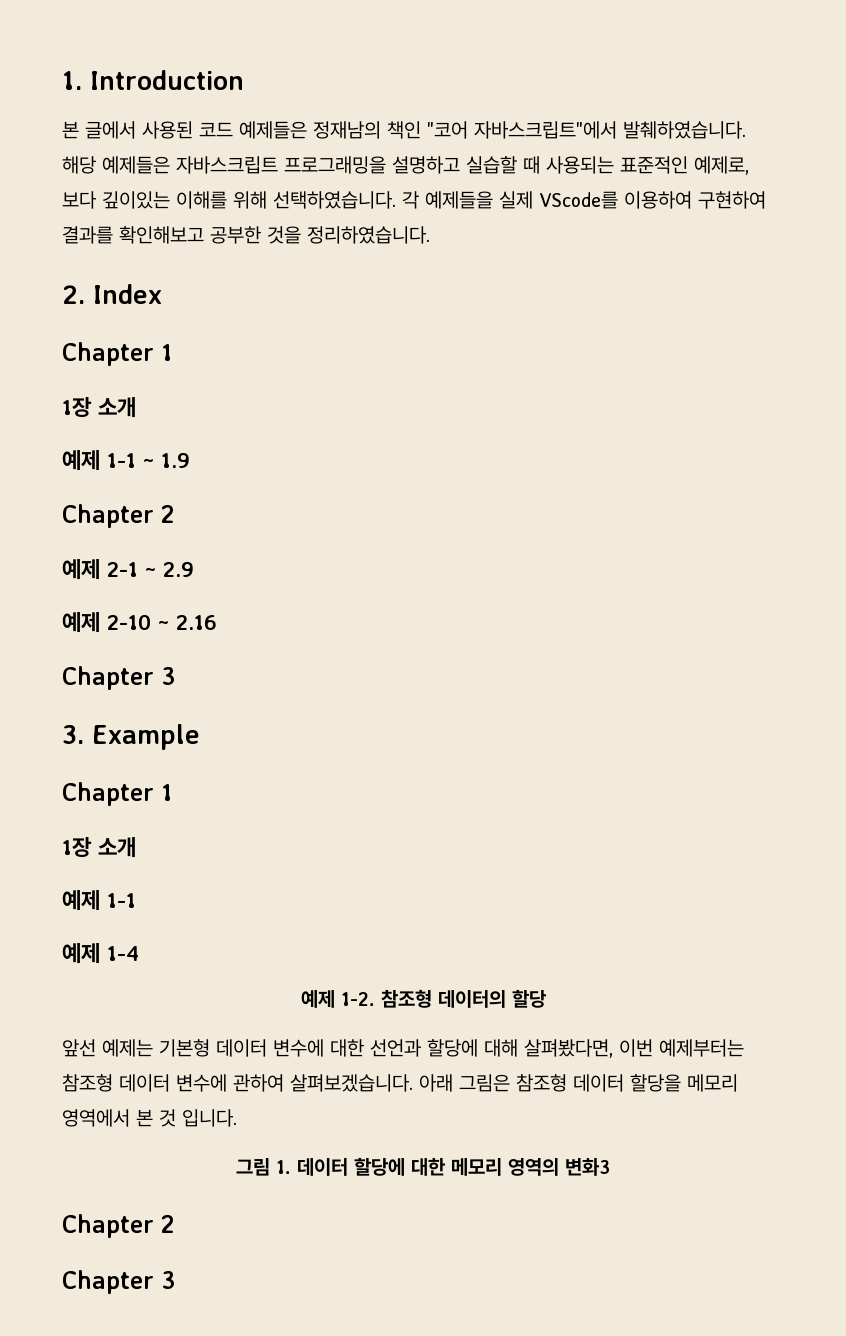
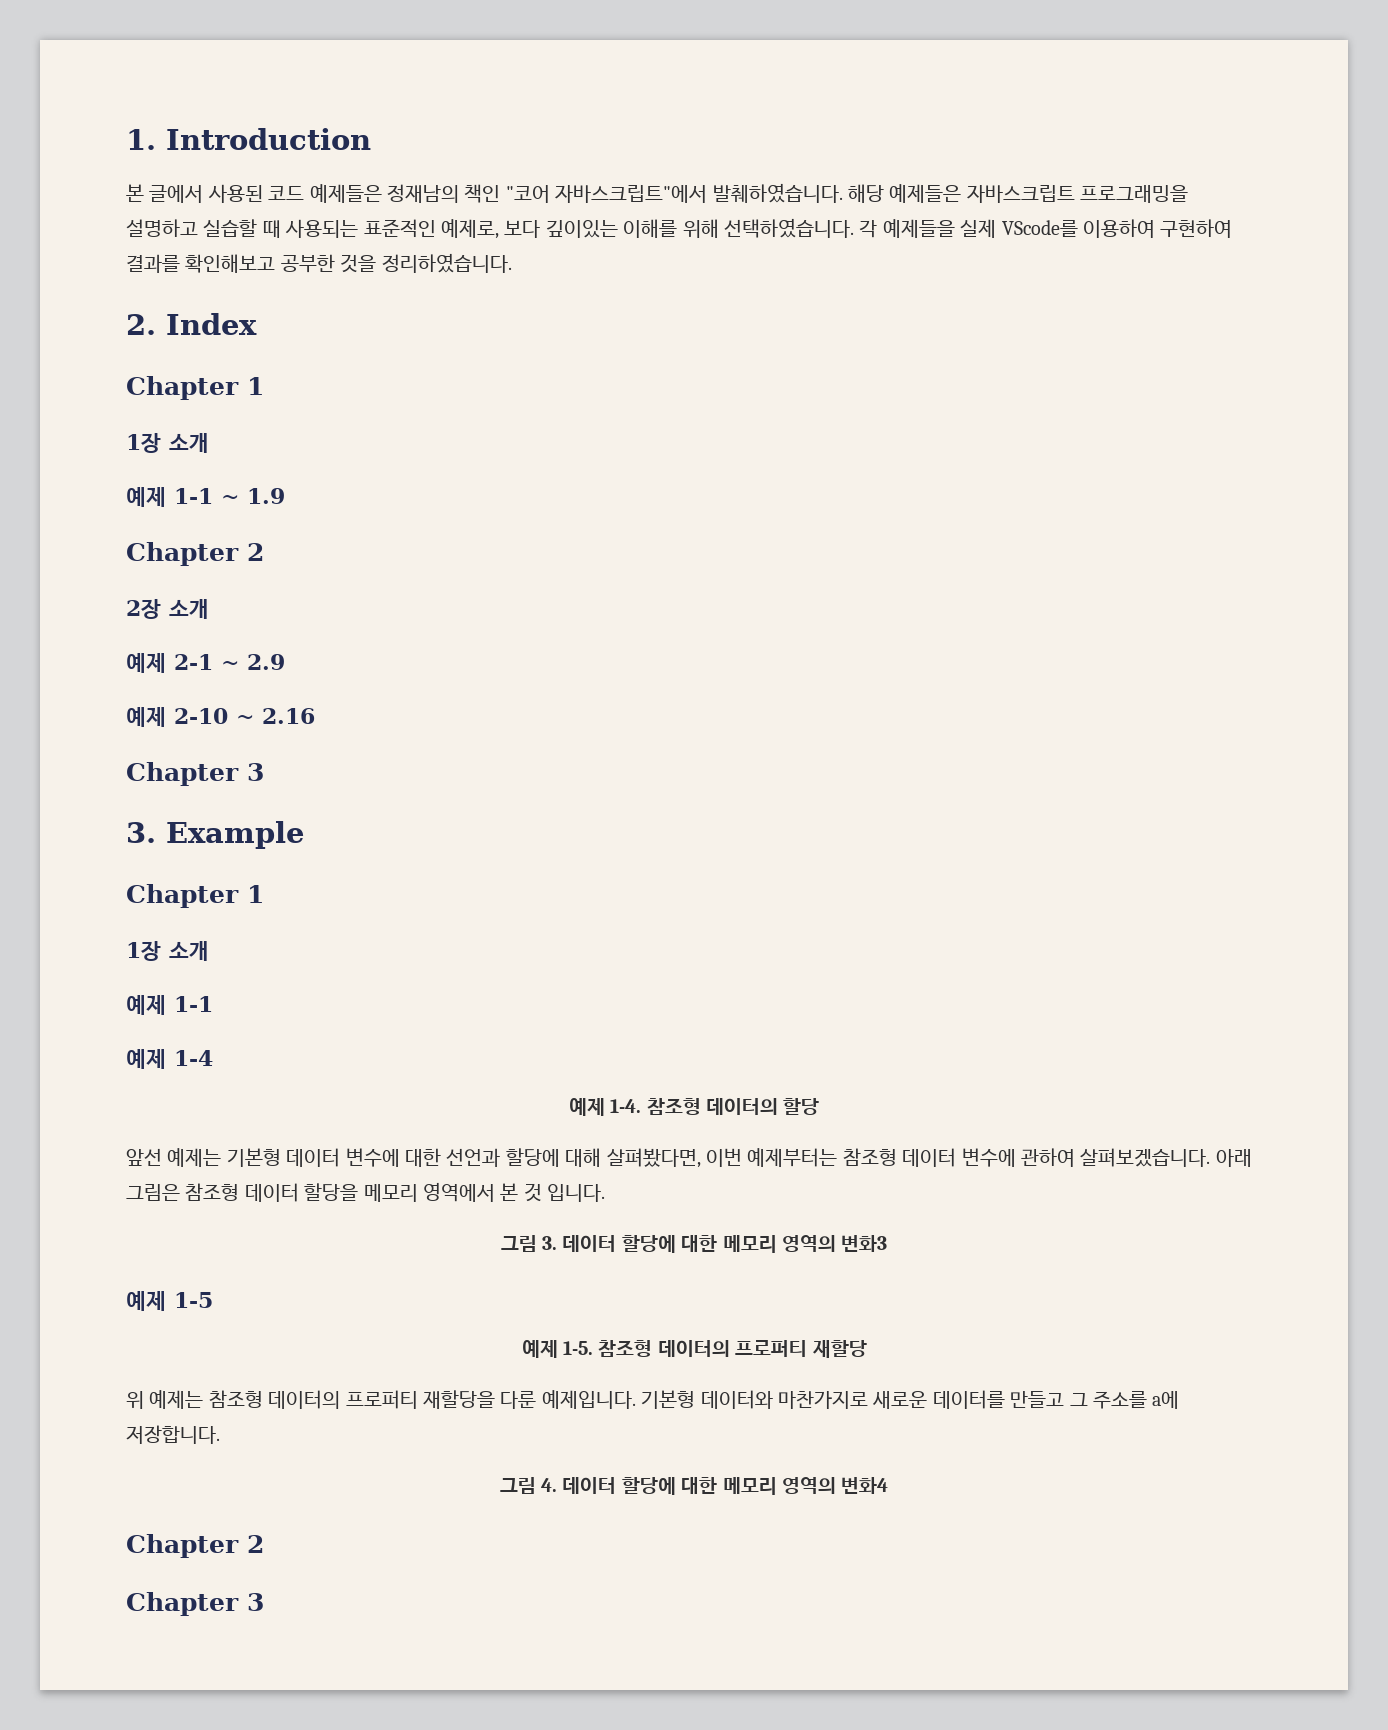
+ 2장 소개
- 예제 1-2.
+ 예제 1-4.
- 그림 1. 데이터 할당에 대한 메모리 영역의 변화3
+ 그림 3. 데이터 할당에 대한 메모리 영역의 변화3
+ 예제 1-5
+ 예제 1-5. 참조형 데이터의 프로퍼티 재할당
+ 위 예제는 참조형 데이터의 프로퍼티 재할당을 다룬 예제입니다. 기본형 데이터와 마찬가지로 새로운 데이터를 만들고 그 주소를 a에 저장합니다.
+ 그림 4. 데이터 할당에 대한 메모리 영역의 변화4

